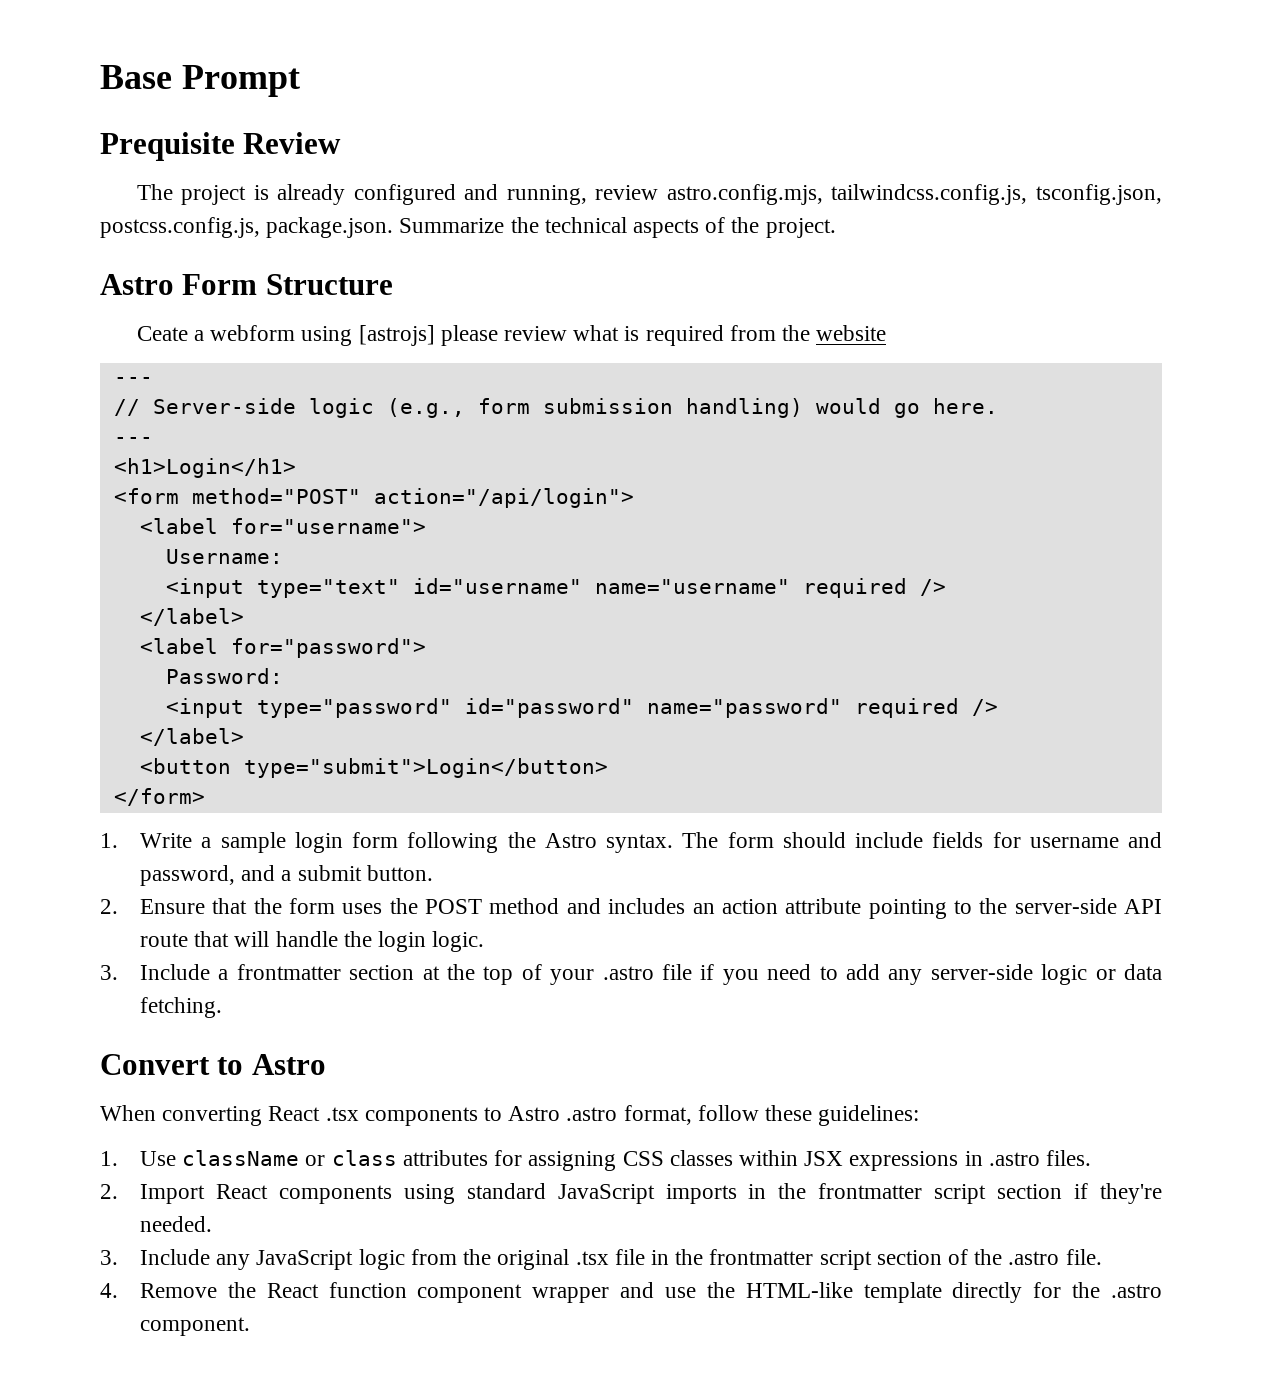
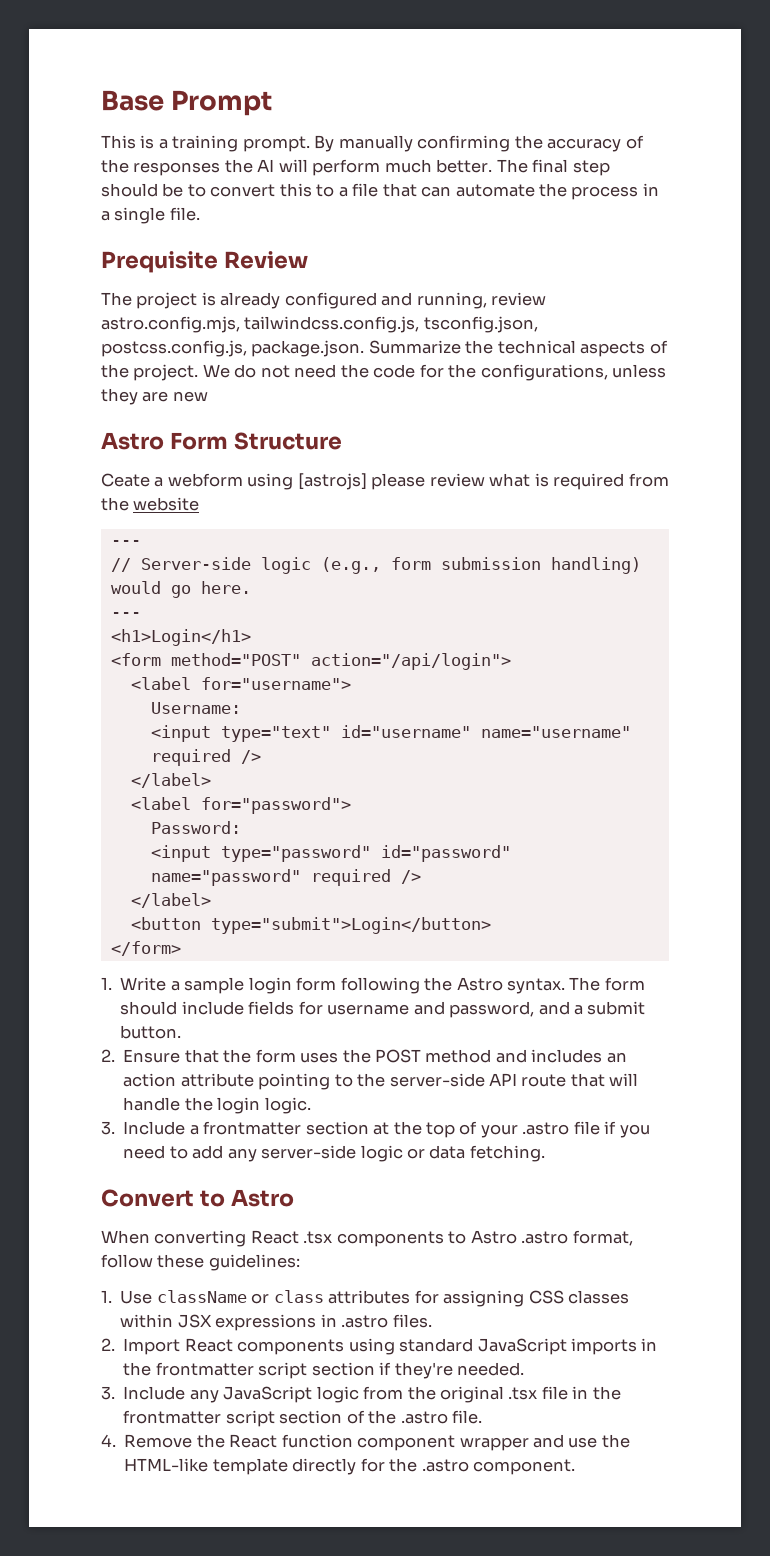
+ This is a training prompt. By manually confirming the accuracy of the responses the AI will perform much better. The final step should be to convert this to a file that can automate the process in a single file.
+ We do not need the code for the configurations, unless they are new

